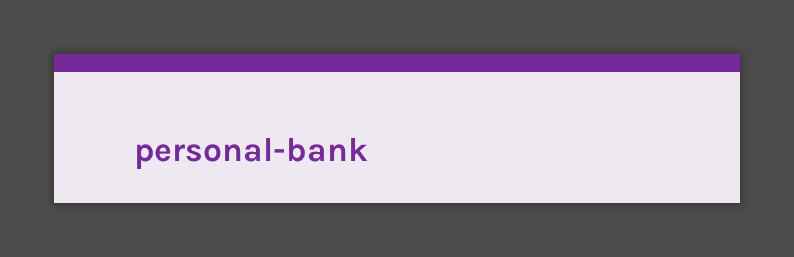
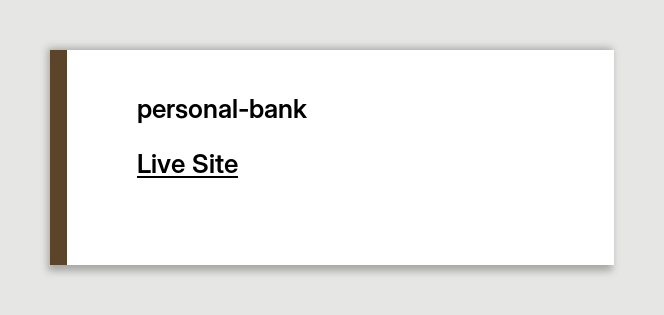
+ Live Site

